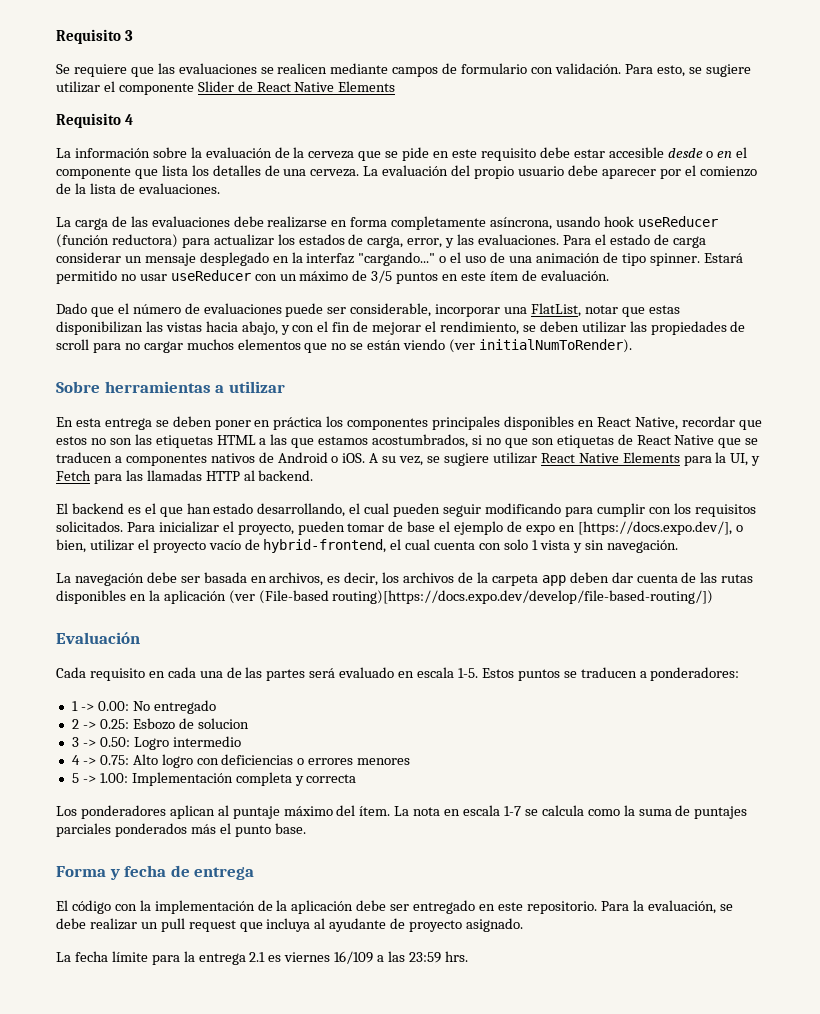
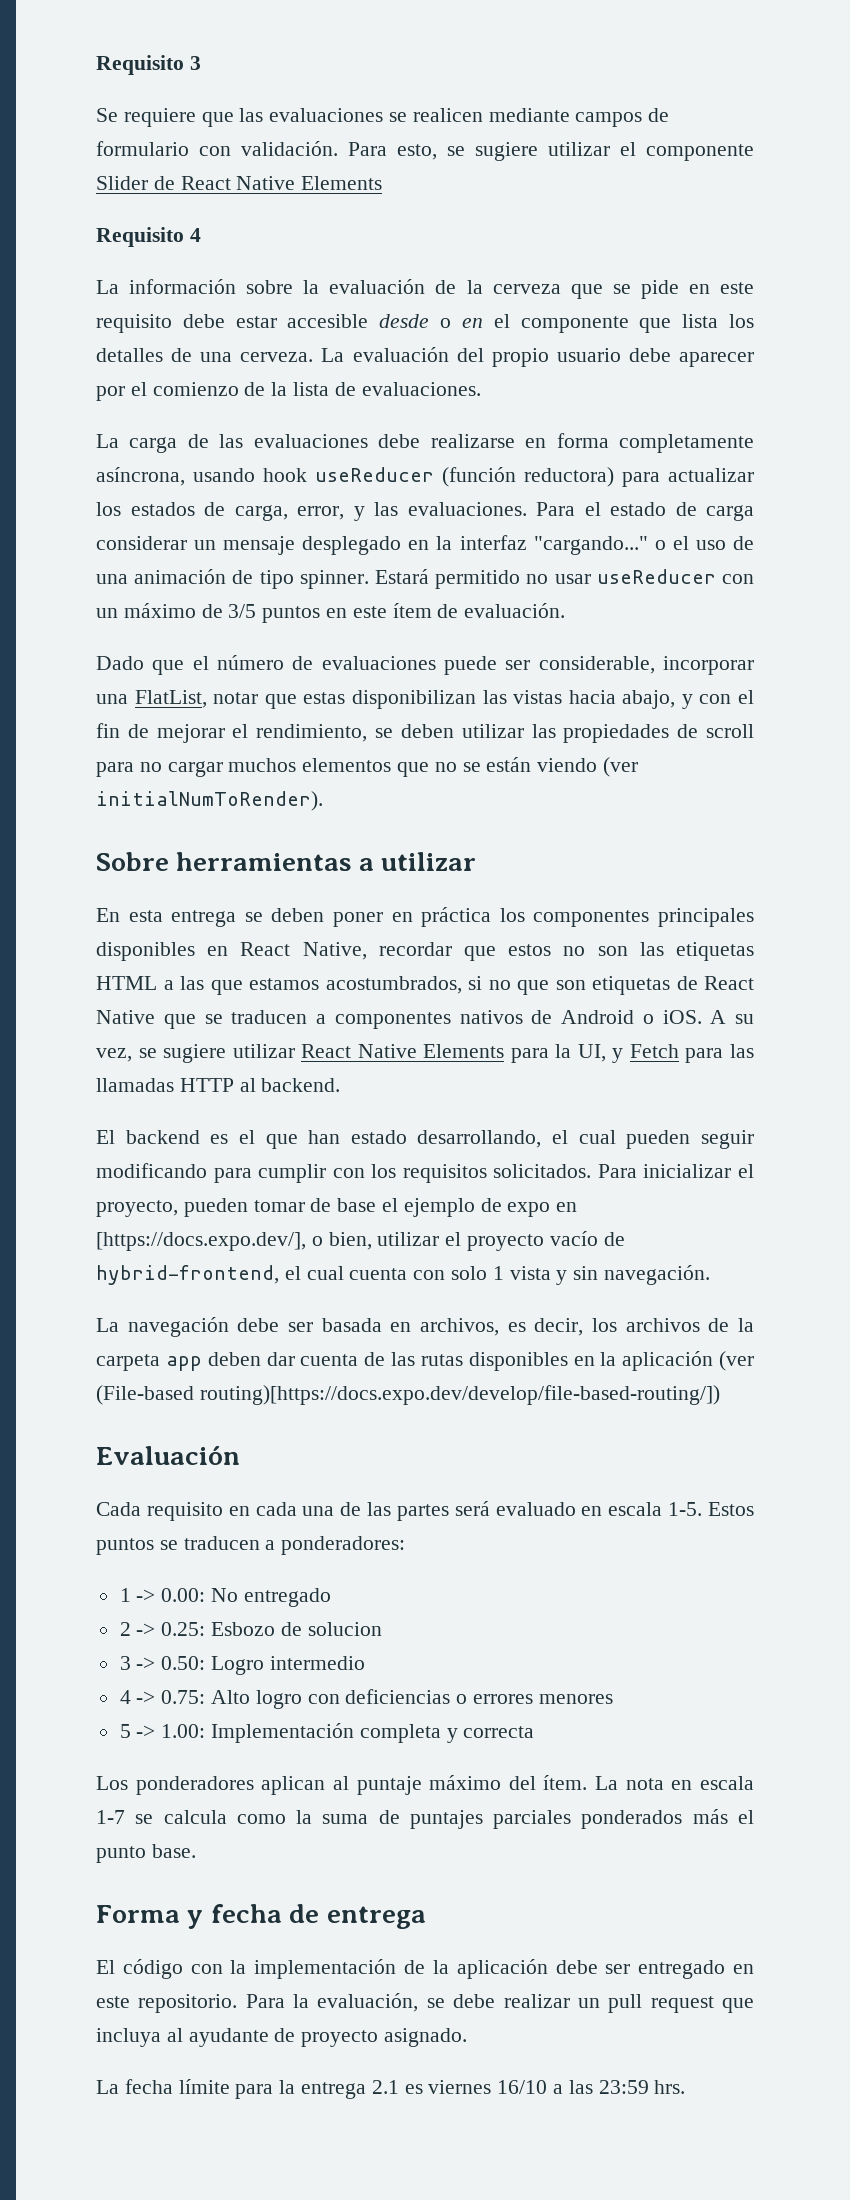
- La fecha límite para la entrega 2.1 es viernes 16/109 a las 23:59 hrs.
+ La fecha límite para la entrega 2.1 es viernes 16/10 a las 23:59 hrs.

